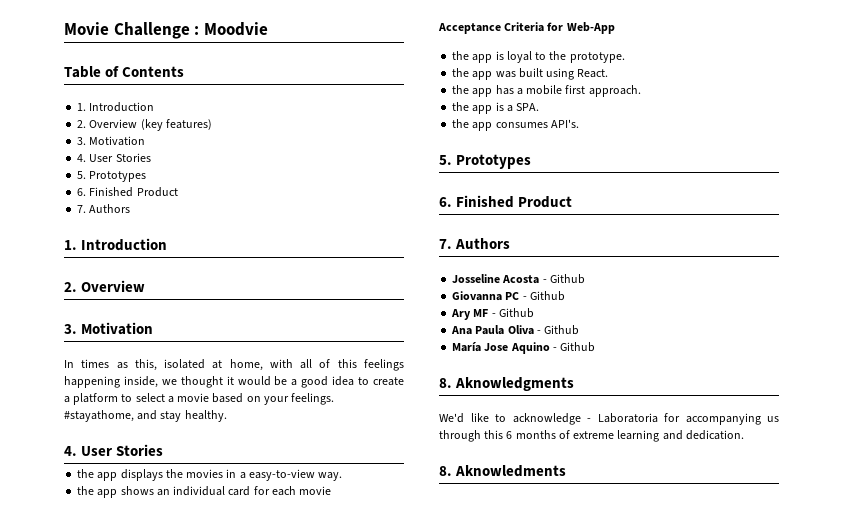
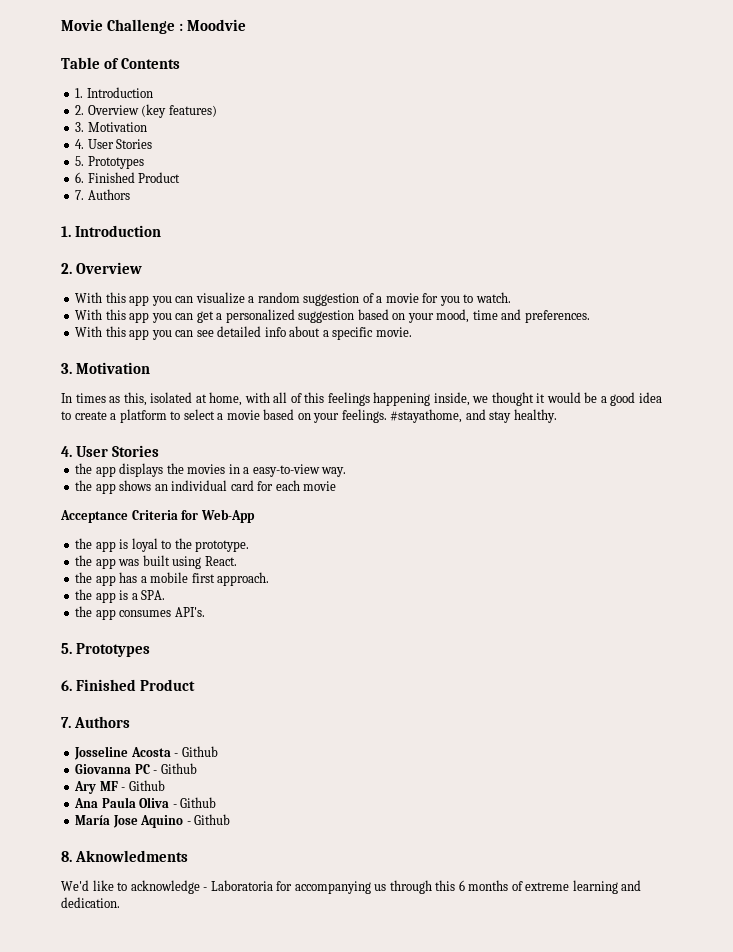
+ With this app you can visualize a random suggestion of a movie for you to watch.
+ With this app you can get a personalized suggestion based on your mood, time and preferences.
+ With this app you can see detailed info about a specific movie.
- 8. Aknowledgments
+ 8. Aknowledments
- 8. Aknowledments

